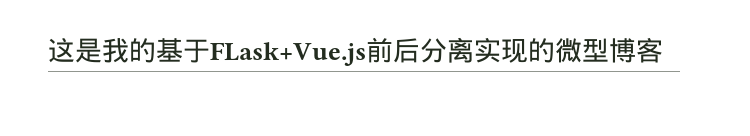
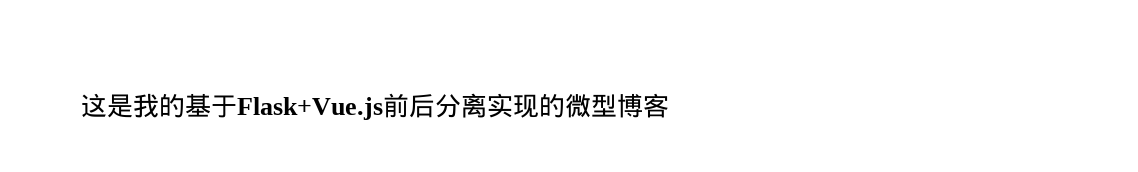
- 这是我的基于FLask+Vue.js前后分离实现的微型博客
+ 这是我的基于Flask+Vue.js前后分离实现的微型博客

